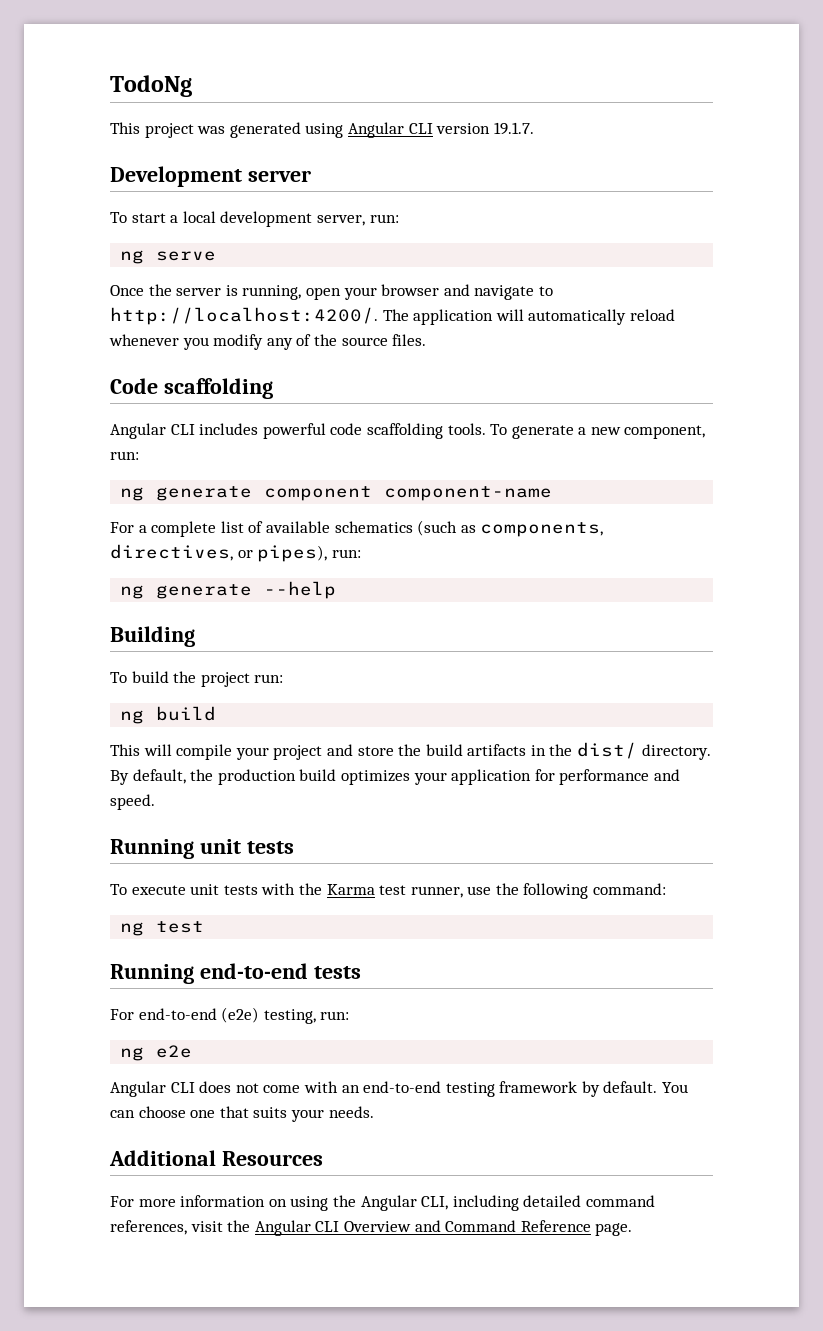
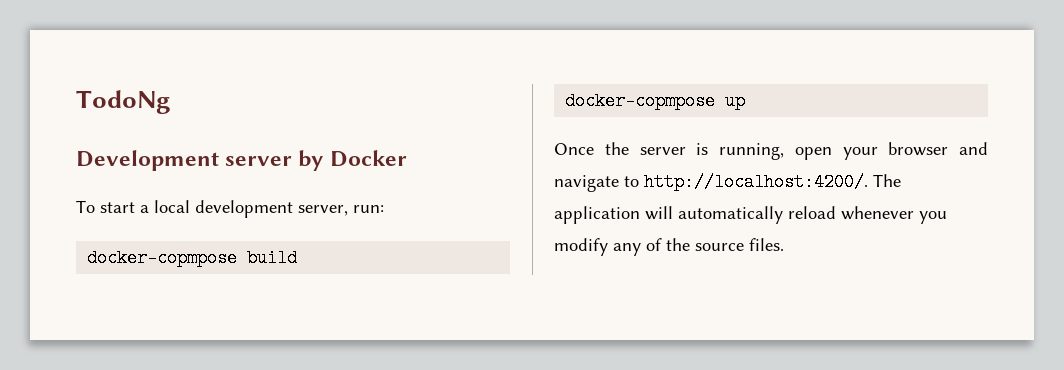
- This project was generated using Angular CLI version 19.1.7.
- Development server
+ Development server by Docker
- ng serve
+ docker-copmpose build
+ docker-copmpose up
- Code scaffolding
- Angular CLI includes powerful code scaffolding tools. To generate a new component, run:
- ng generate component component-name
- For a complete list of available schematics (such as components, directives, or pipes), run:
- ng generate --help
- Building
- To build the project run:
- ng build
- This will compile your project and store the build artifacts in the dist/ directory. By default, the production build optimizes your application for performance and speed.
- Running unit tests
- To execute unit tests with the Karma test runner, use the following command:
- ng test
- Running end-to-end tests
- For end-to-end (e2e) testing, run:
- ng e2e
- Angular CLI does not come with an end-to-end testing framework by default. You can choose one that suits your needs.
- Additional Resources
- For more information on using the Angular CLI, including detailed command references, visit the Angular CLI Overview and Command Reference page.

